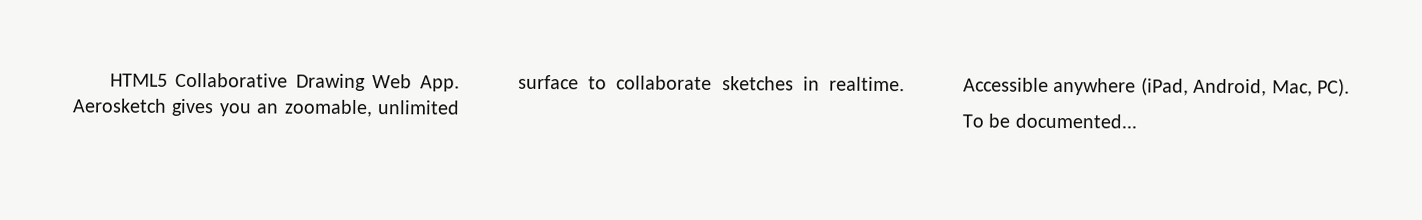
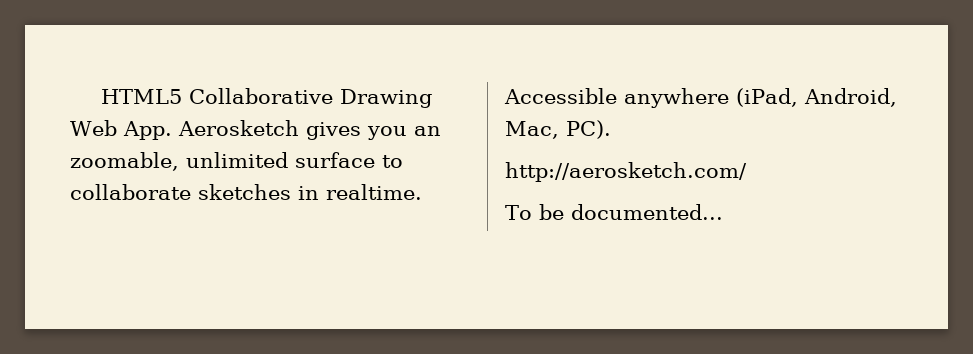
+ http://aerosketch.com/

